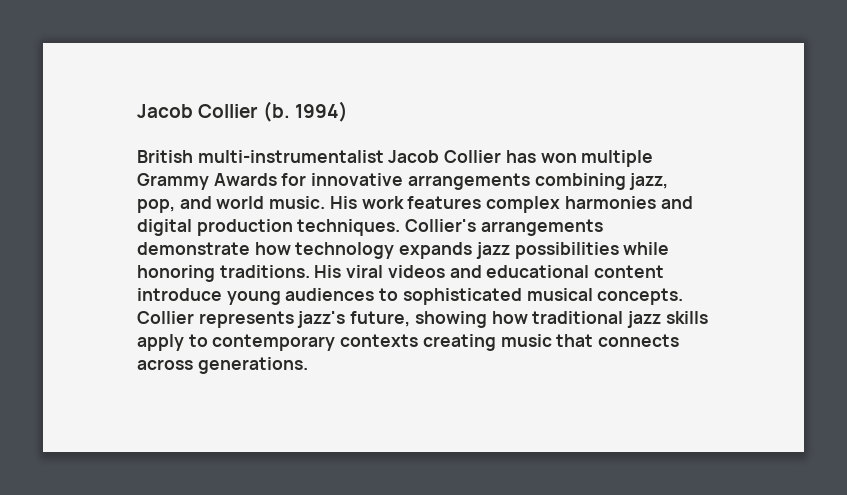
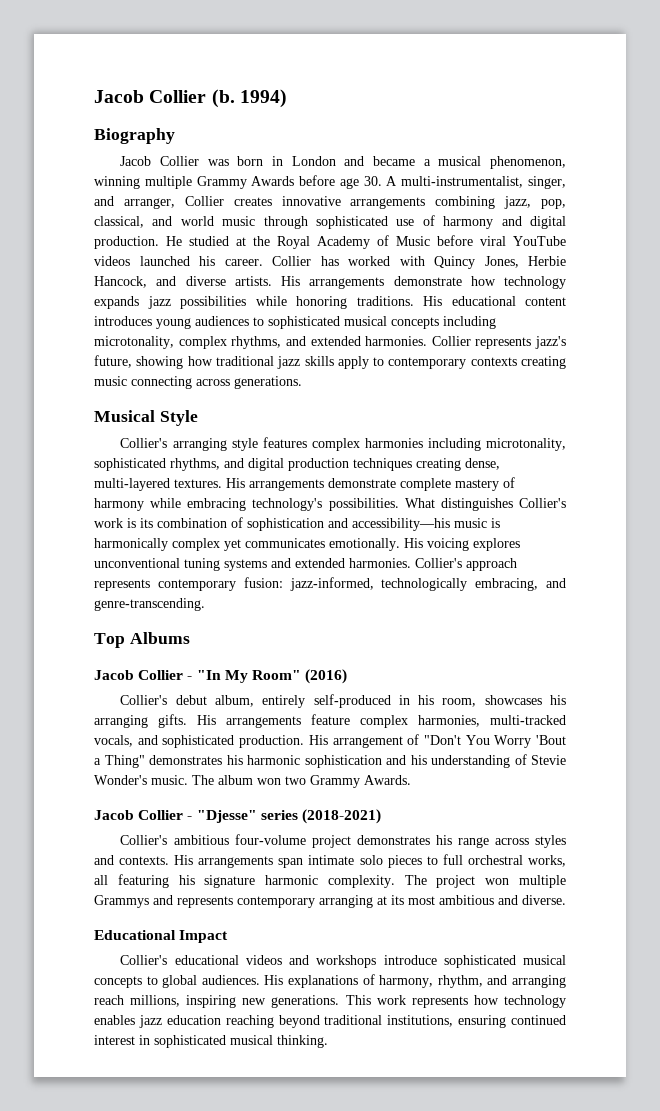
- British multi-instrumentalist Jacob Collier has won multiple Grammy Awards for innovative arrangements combining jazz, pop, and world music. His work features complex harmonies and digital production techniques. Collier's arrangements demonstrate how technology expands jazz possibilities while honoring traditions.
+ Biography
+ Jacob Collier was born in London and became a musical phenomenon, winning multiple Grammy Awards before age 30. A multi-instrumentalist, singer, and arranger, Collier creates innovative arrangements combining jazz, pop, classical, and world music through sophisticated use of harmony and digital production. He studied at the Royal Academy of Music before viral YouTube videos launched his career. Collier has worked with Quincy Jones, Herbie Hancock, and diverse artists. His arrangements demonstrate how technology expands jazz possibilities while honoring traditions.
- His viral videos and educational content introduce young audiences to sophisticated musical concepts.
+ His educational content introduces young audiences to sophisticated musical concepts including microtonality, complex rhythms, and extended harmonies.
- Collier represents jazz's future, showing how traditional jazz skills apply to contemporary contexts creating music that connects across generations.
+ Collier represents jazz's future, showing how traditional jazz skills apply to contemporary contexts creating music connecting across generations.
+ Musical Style
+ Collier's arranging style features complex harmonies including microtonality, sophisticated rhythms, and digital production techniques creating dense, multi-layered textures. His arrangements demonstrate complete mastery of harmony while embracing technology's possibilities. What distinguishes Collier's work is its combination of sophistication and accessibility—his music is harmonically complex yet communicates emotionally. His voicing explores unconventional tuning systems and extended harmonies. Collier's approach represents contemporary fusion: jazz-informed, technologically embracing, and genre-transcending.
+ Top Albums
+ Jacob Collier - "In My Room" (2016)
+ Collier's debut album, entirely self-produced in his room, showcases his arranging gifts. His arrangements feature complex harmonies, multi-tracked vocals, and sophisticated production. His arrangement of "Don't You Worry 'Bout a Thing" demonstrates his harmonic sophistication and his understanding of Stevie Wonder's music. The album won two Grammy Awards.
+ Jacob Collier - "Djesse" series (2018-2021)
+ Collier's ambitious four-volume project demonstrates his range across styles and contexts. His arrangements span intimate solo pieces to full orchestral works, all featuring his signature harmonic complexity. The project won multiple Grammys and represents contemporary arranging at its most ambitious and diverse.
+ Educational Impact
+ Collier's educational videos and workshops introduce sophisticated musical concepts to global audiences. His explanations of harmony, rhythm, and arranging reach millions, inspiring new generations. This work represents how technology enables jazz education reaching beyond traditional institutions, ensuring continued interest in sophisticated musical thinking.

